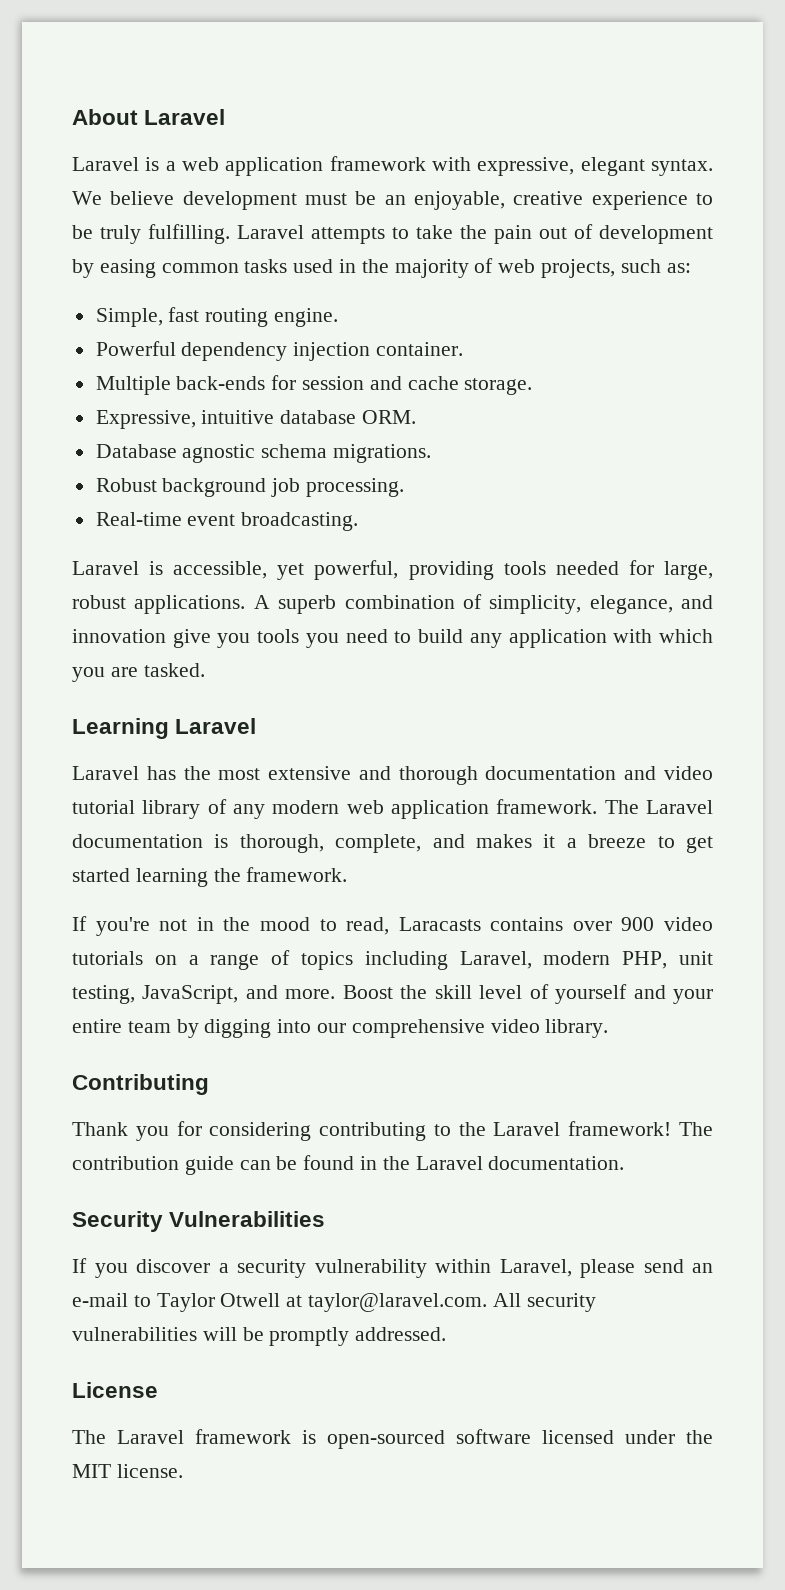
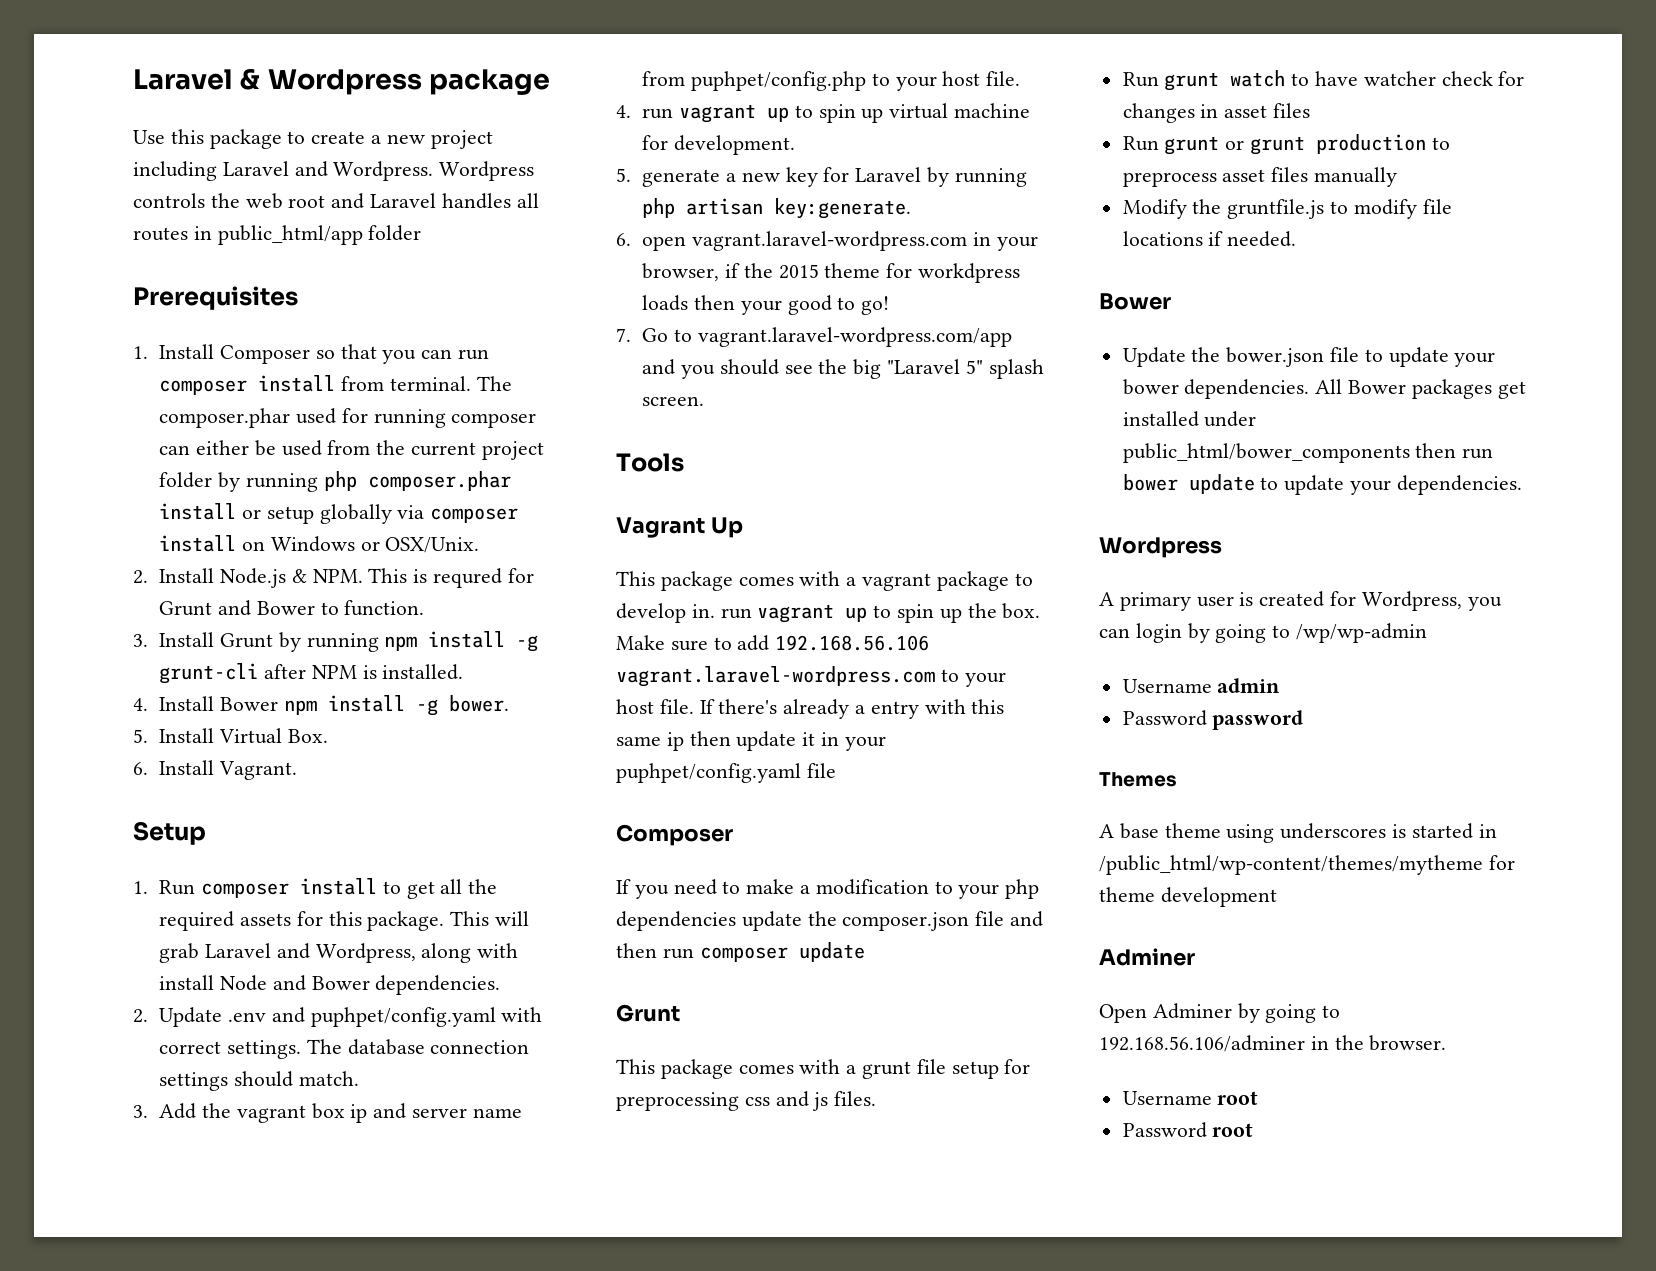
- About Laravel
- Laravel is a web application framework with expressive, elegant syntax. We believe development must be an enjoyable, creative experience to be truly fulfilling. Laravel attempts to take the pain out of development by easing common tasks used in the majority of web projects, such as:
- Simple, fast routing engine.
- Powerful dependency injection container.
- Multiple back-ends for session and cache storage.
- Expressive, intuitive database ORM.
- Database agnostic schema migrations.
- Robust background job processing.
- Real-time event broadcasting.
- Laravel is accessible, yet powerful, providing tools needed for large, robust applications. A superb combination of simplicity, elegance, and innovation give you tools you need to build any application with which you are tasked.
- Learning Laravel
- Laravel has the most extensive and thorough documentation and video tutorial library of any modern web application framework. The Laravel documentation is thorough, complete, and makes it a breeze to get started learning the framework.
- If you're not in the mood to read, Laracasts contains over 900 video tutorials on a range of topics including Laravel, modern PHP, unit testing, JavaScript, and more. Boost the skill level of yourself and your entire team by digging into our comprehensive video library.
- Contributing
- Thank you for considering contributing to the Laravel framework! The contribution guide can be found in the Laravel documentation.
- Security Vulnerabilities
- If you discover a security vulnerability within Laravel, please send an e-mail to Taylor Otwell at taylor@laravel.com. All security vulnerabilities will be promptly addressed.
- License
- The Laravel framework is open-sourced software licensed under the MIT license.
+ Laravel & Wordpress package
+ Use this package to create a new project including Laravel and Wordpress. Wordpress controls the web root and Laravel handles all routes in public_html/app folder
+ Prerequisites
+ 1. Install Composer so that you can run composer install from terminal. The composer.phar used for running composer can either be used from the current project folder by running php composer.phar install or setup globally via composer install on Windows or OSX/Unix.
+ 2. Install Node.js & NPM. This is requred for Grunt and Bower to function.
+ 3. Install Grunt by running npm install -g grunt-cli after NPM is installed.
+ 4. Install Bower npm install -g bower.
+ 5. Install Virtual Box.
+ 6. Install Vagrant.
+ Setup
+ 1. Run composer install to get all the required assets for this package. This will grab Laravel and Wordpress, along with install Node and Bower dependencies.
+ 2. Update .env and puphpet/config.yaml with correct settings. The database connection settings should match.
+ 3. Add the vagrant box ip and server name from puphpet/config.php to your host file.
+ 4. run vagrant up to spin up virtual machine for development.
+ 5. generate a new key for Laravel by running php artisan key:generate.
+ 6. open vagrant.laravel-wordpress.com in your browser, if the 2015 theme for workdpress loads then your good to go!
+ 7. Go to vagrant.laravel-wordpress.com/app and you should see the big "Laravel 5" splash screen.
+ Tools
+ Vagrant Up
+ This package comes with a vagrant package to develop in. run vagrant up to spin up the box. Make sure to add 192.168.56.106 vagrant.laravel-wordpress.com to your host file. If there's already a entry with this same ip then update it in your puphpet/config.yaml file
+ Composer
+ If you need to make a modification to your php dependencies update the composer.json file and then run composer update
+ Grunt
+ This package comes with a grunt file setup for preprocessing css and js files.
+ Run grunt watch to have watcher check for changes in asset files
+ Run grunt or grunt production to preprocess asset files manually
+ Modify the gruntfile.js to modify file locations if needed.
+ Bower
+ Update the bower.json file to update your bower dependencies. All Bower packages get installed under public_html/bower_components then run bower update to update your dependencies.
+ Wordpress
+ A primary user is created for Wordpress, you can login by going to /wp/wp-admin
+ Username admin
+ Password password
+ Themes
+ A base theme using underscores is started in /public_html/wp-content/themes/mytheme for theme development
+ Adminer
+ Open Adminer by going to 192.168.56.106/adminer in the browser.
+ Username root
+ Password root

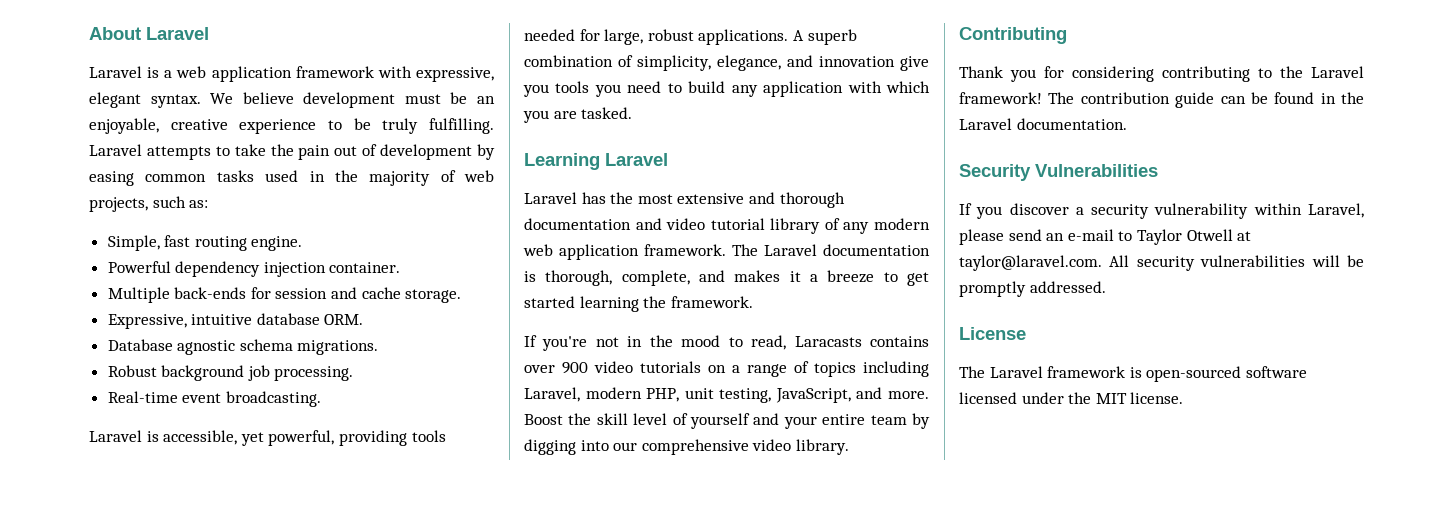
- Laravel & Wordpress package
- Use this package to create a new project including Laravel and Wordpress. Wordpress controls the web root and Laravel handles all routes in public_html/app folder
- Prerequisites
- 1. Install Composer so that you can run composer install from terminal. The composer.phar used for running composer can either be used from the current project folder by running php composer.phar install or setup globally via composer install on Windows or OSX/Unix.
- 2. Install Node.js & NPM. This is requred for Grunt and Bower to function.
- 3. Install Grunt by running npm install -g grunt-cli after NPM is installed.
- 4. Install Bower npm install -g bower.
- 5. Install Virtual Box.
- 6. Install Vagrant.
- Setup
- 1. Run composer install to get all the required assets for this package. This will grab Laravel and Wordpress, along with install Node and Bower dependencies.
- 2. Update .env and puphpet/config.yaml with correct settings. The database connection settings should match.
- 3. Add the vagrant box ip and server name from puphpet/config.php to your host file.
- 4. run vagrant up to spin up virtual machine for development.
- 5. generate a new key for Laravel by running php artisan key:generate.
- 6. open vagrant.laravel-wordpress.com in your browser, if the 2015 theme for workdpress loads then your good to go!
- 7. Go to vagrant.laravel-wordpress.com/app and you should see the big "Laravel 5" splash screen.
- Tools
- Vagrant Up
- This package comes with a vagrant package to develop in. run vagrant up to spin up the box. Make sure to add 192.168.56.106 vagrant.laravel-wordpress.com to your host file. If there's already a entry with this same ip then update it in your puphpet/config.yaml file
- Composer
- If you need to make a modification to your php dependencies update the composer.json file and then run composer update
- Grunt
- This package comes with a grunt file setup for preprocessing css and js files.
- Run grunt watch to have watcher check for changes in asset files
- Run grunt or grunt production to preprocess asset files manually
- Modify the gruntfile.js to modify file locations if needed.
- Bower
- Update the bower.json file to update your bower dependencies. All Bower packages get installed under public_html/bower_components then run bower update to update your dependencies.
- Wordpress
- A primary user is created for Wordpress, you can login by going to /wp/wp-admin
- Username admin
- Password password
- Themes
- A base theme using underscores is started in /public_html/wp-content/themes/mytheme for theme development
- Adminer
- Open Adminer by going to 192.168.56.106/adminer in the browser.
- Username root
- Password root
+ About Laravel
+ Laravel is a web application framework with expressive, elegant syntax. We believe development must be an enjoyable, creative experience to be truly fulfilling. Laravel attempts to take the pain out of development by easing common tasks used in the majority of web projects, such as:
+ Simple, fast routing engine.
+ Powerful dependency injection container.
+ Multiple back-ends for session and cache storage.
+ Expressive, intuitive database ORM.
+ Database agnostic schema migrations.
+ Robust background job processing.
+ Real-time event broadcasting.
+ Laravel is accessible, yet powerful, providing tools needed for large, robust applications. A superb combination of simplicity, elegance, and innovation give you tools you need to build any application with which you are tasked.
+ Learning Laravel
+ Laravel has the most extensive and thorough documentation and video tutorial library of any modern web application framework. The Laravel documentation is thorough, complete, and makes it a breeze to get started learning the framework.
+ If you're not in the mood to read, Laracasts contains over 900 video tutorials on a range of topics including Laravel, modern PHP, unit testing, JavaScript, and more. Boost the skill level of yourself and your entire team by digging into our comprehensive video library.
+ Contributing
+ Thank you for considering contributing to the Laravel framework! The contribution guide can be found in the Laravel documentation.
+ Security Vulnerabilities
+ If you discover a security vulnerability within Laravel, please send an e-mail to Taylor Otwell at taylor@laravel.com. All security vulnerabilities will be promptly addressed.
+ License
+ The Laravel framework is open-sourced software licensed under the MIT license.

